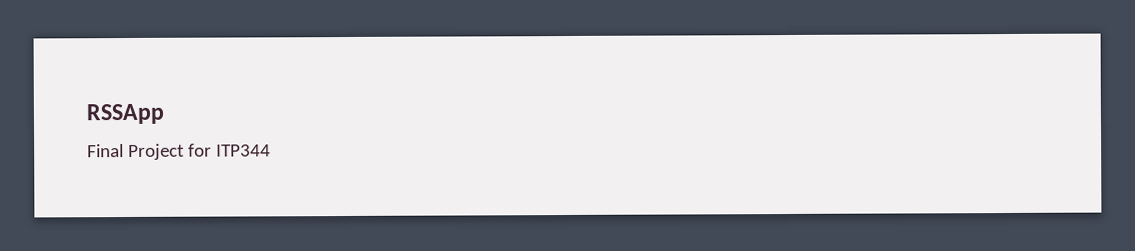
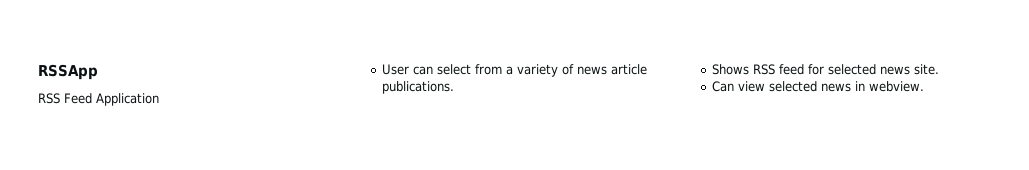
- Final Project for ITP344
+ RSS Feed Application
+ User can select from a variety of news article publications.
+ Shows RSS feed for selected news site.
+ Can view selected news in webview.

